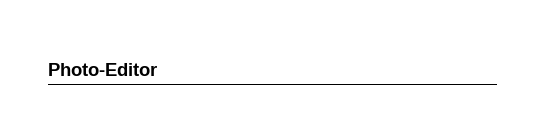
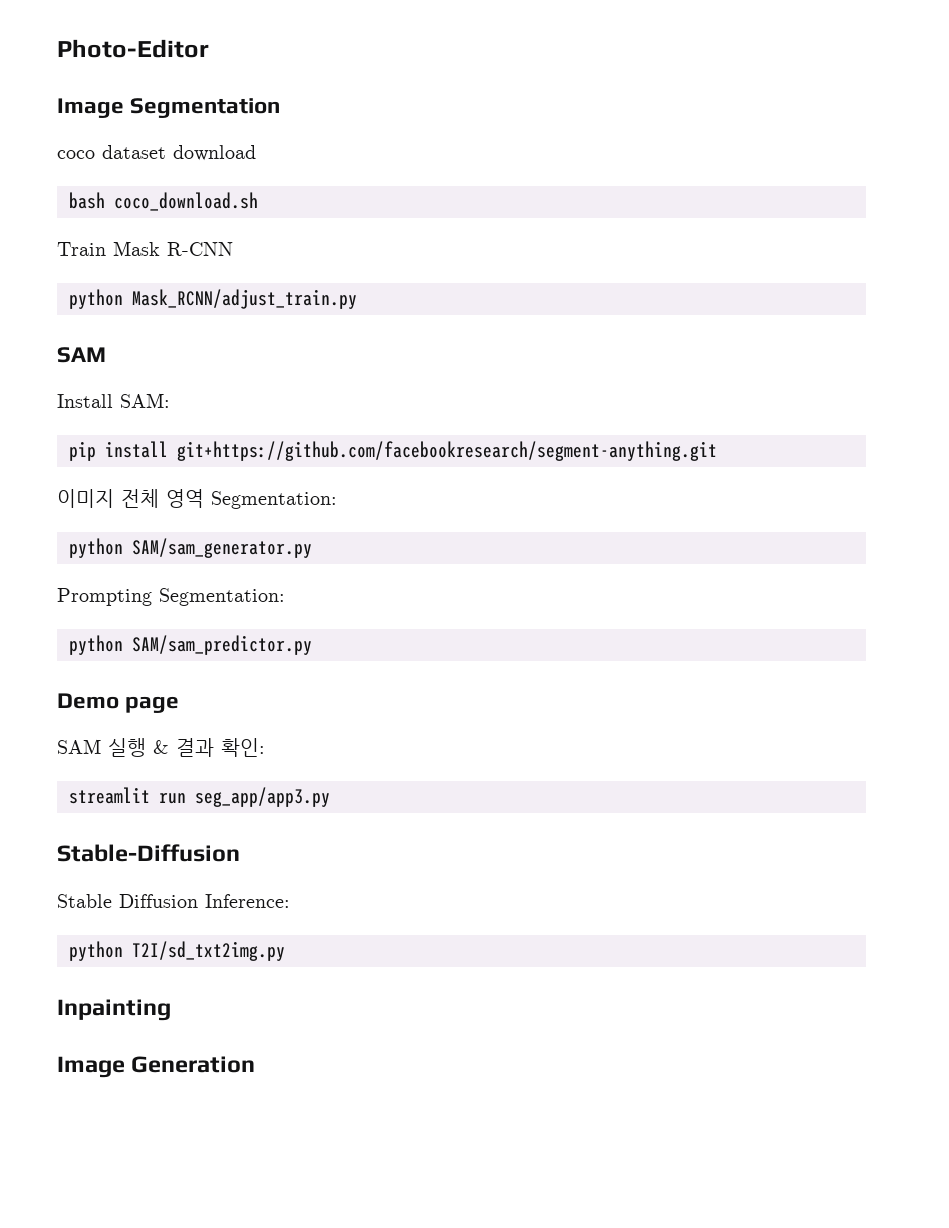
+ Image Segmentation
+ coco dataset download
+ bash coco_download.sh
+ Train Mask R-CNN
+ python Mask_RCNN/adjust_train.py
+ SAM
+ Install SAM:
+ pip install git+https://github.com/facebookresearch/segment-anything.git
+ 이미지 전체 영역 Segmentation:
+ python SAM/sam_generator.py
+ Prompting Segmentation:
+ python SAM/sam_predictor.py
+ Demo page
+ SAM 실행 & 결과 확인:
+ streamlit run seg_app/app3.py
+ Stable-Diffusion
+ Stable Diffusion Inference:
+ python T2I/sd_txt2img.py
+ Inpainting
+ Image Generation

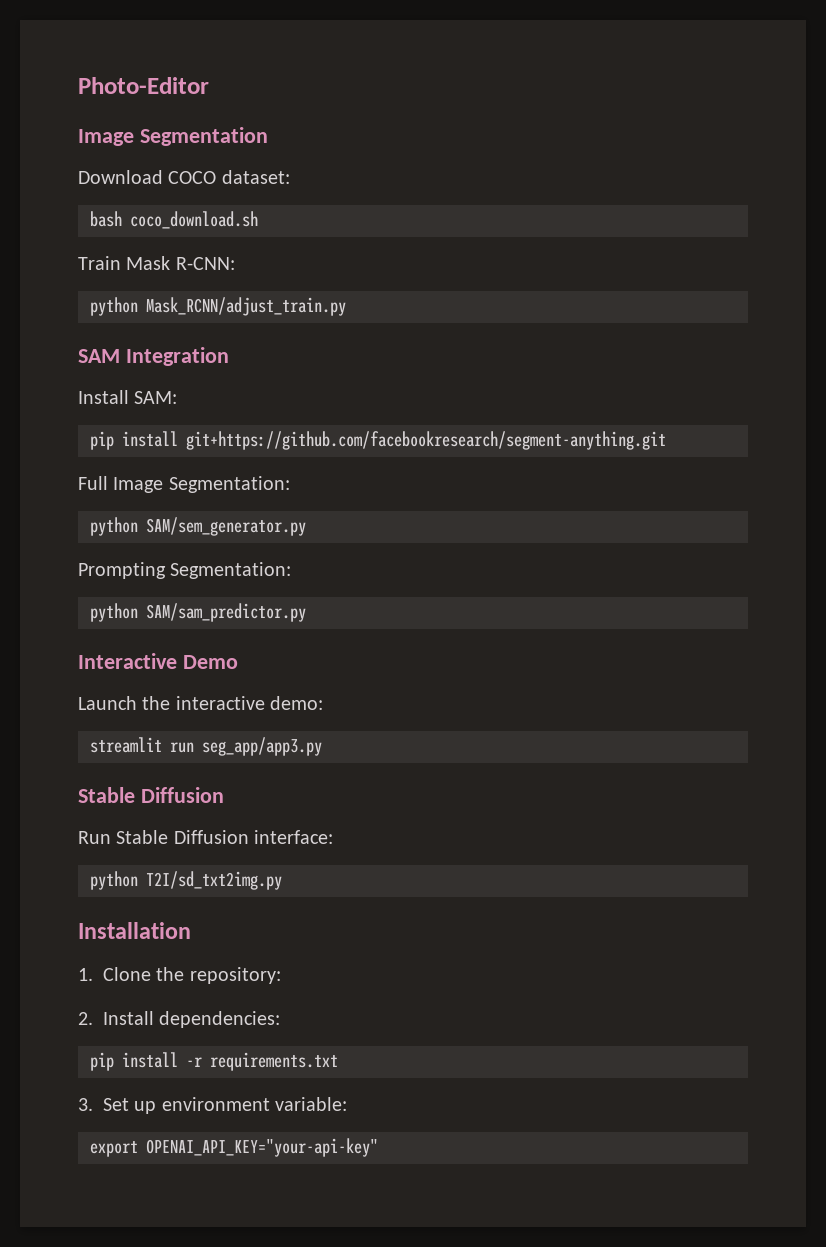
- coco dataset download
+ Download COCO dataset:
- Train Mask R-CNN
+ Train Mask R-CNN:
  python Mask_RCNN/adjust_train.py
- SAM
+ SAM Integration
- 이미지 전체 영역 Segmentation:
- python SAM/sam_generator.py
+ Full Image Segmentation:
+ python SAM/sem_generator.py
- Demo page
- SAM 실행 & 결과 확인:
+ Interactive Demo
+ Launch the interactive demo:
  streamlit run seg_app/app3.py
- Stable-Diffusion
- Stable Diffusion Inference:
+ Stable Diffusion
+ Run Stable Diffusion interface:
  python T2I/sd_txt2img.py
- Inpainting
- Image Generation
+ Installation
+ 1. Clone the repository:
+ 2. Install dependencies:
+ pip install -r requirements.txt
+ 3. Set up environment variable:
+ export OPENAI_API_KEY="your-api-key"

